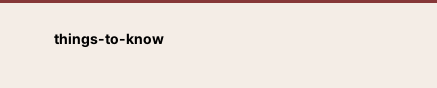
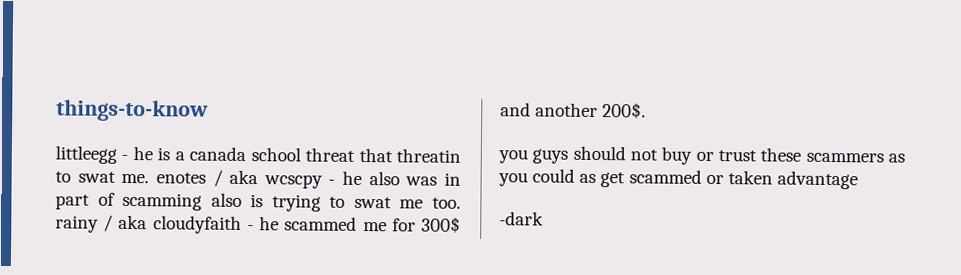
+ littleegg - he is a canada school threat that threatin to swat me. enotes / aka wcscpy - he also was in part of scamming also is trying to swat me too. rainy / aka cloudyfaith - he scammed me for 300$ and another 200$.
+ you guys should not buy or trust these scammers as you could as get scammed or taken advantage
+ -dark

